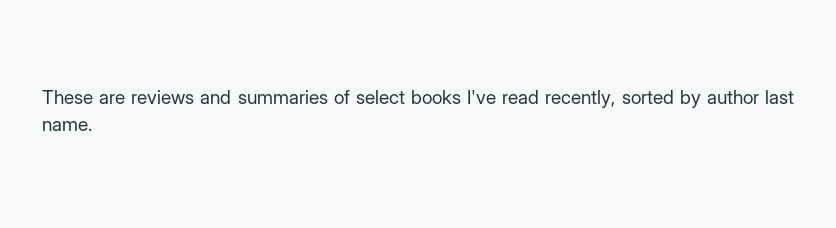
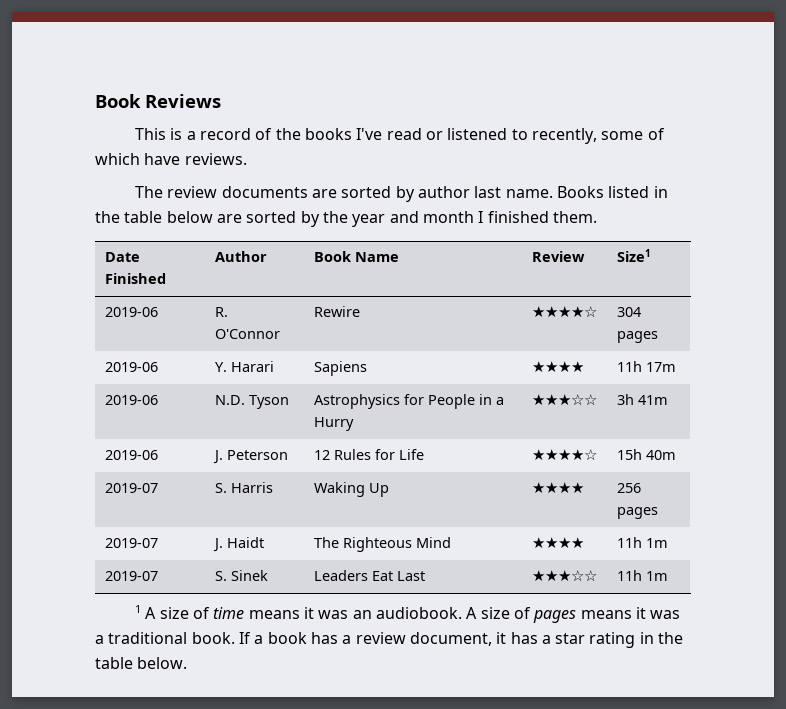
- These are reviews and summaries of select books I've read recently, sorted by author last name.
+ Book Reviews
+ This is a record of the books I've read or listened to recently, some of which have reviews.
+ The review documents are sorted by author last name.
+ Books listed in the table below are sorted by the year and month I finished them.
+ Date Finished | Author | Book Name | Review | Size1
+ 2019-06 | R. O'Connor | Rewire | ★★★★☆ | 304 pages
+ 2019-06 | Y. Harari | Sapiens | ★★★★ | 11h 17m
+ 2019-06 | N.D. Tyson | Astrophysics for People in a Hurry | ★★★☆☆ | 3h 41m
+ 2019-06 | J. Peterson | 12 Rules for Life | ★★★★☆ | 15h 40m
+ 2019-07 | S. Harris | Waking Up | ★★★★ | 256 pages
+ 2019-07 | J. Haidt | The Righteous Mind | ★★★★ | 11h 1m
+ 2019-07 | S. Sinek | Leaders Eat Last | ★★★☆☆ | 11h 1m
+ 1 A size of time means it was an audiobook. A size of pages means it was a traditional book. If a book has a review document, it has a star rating in the table below.

